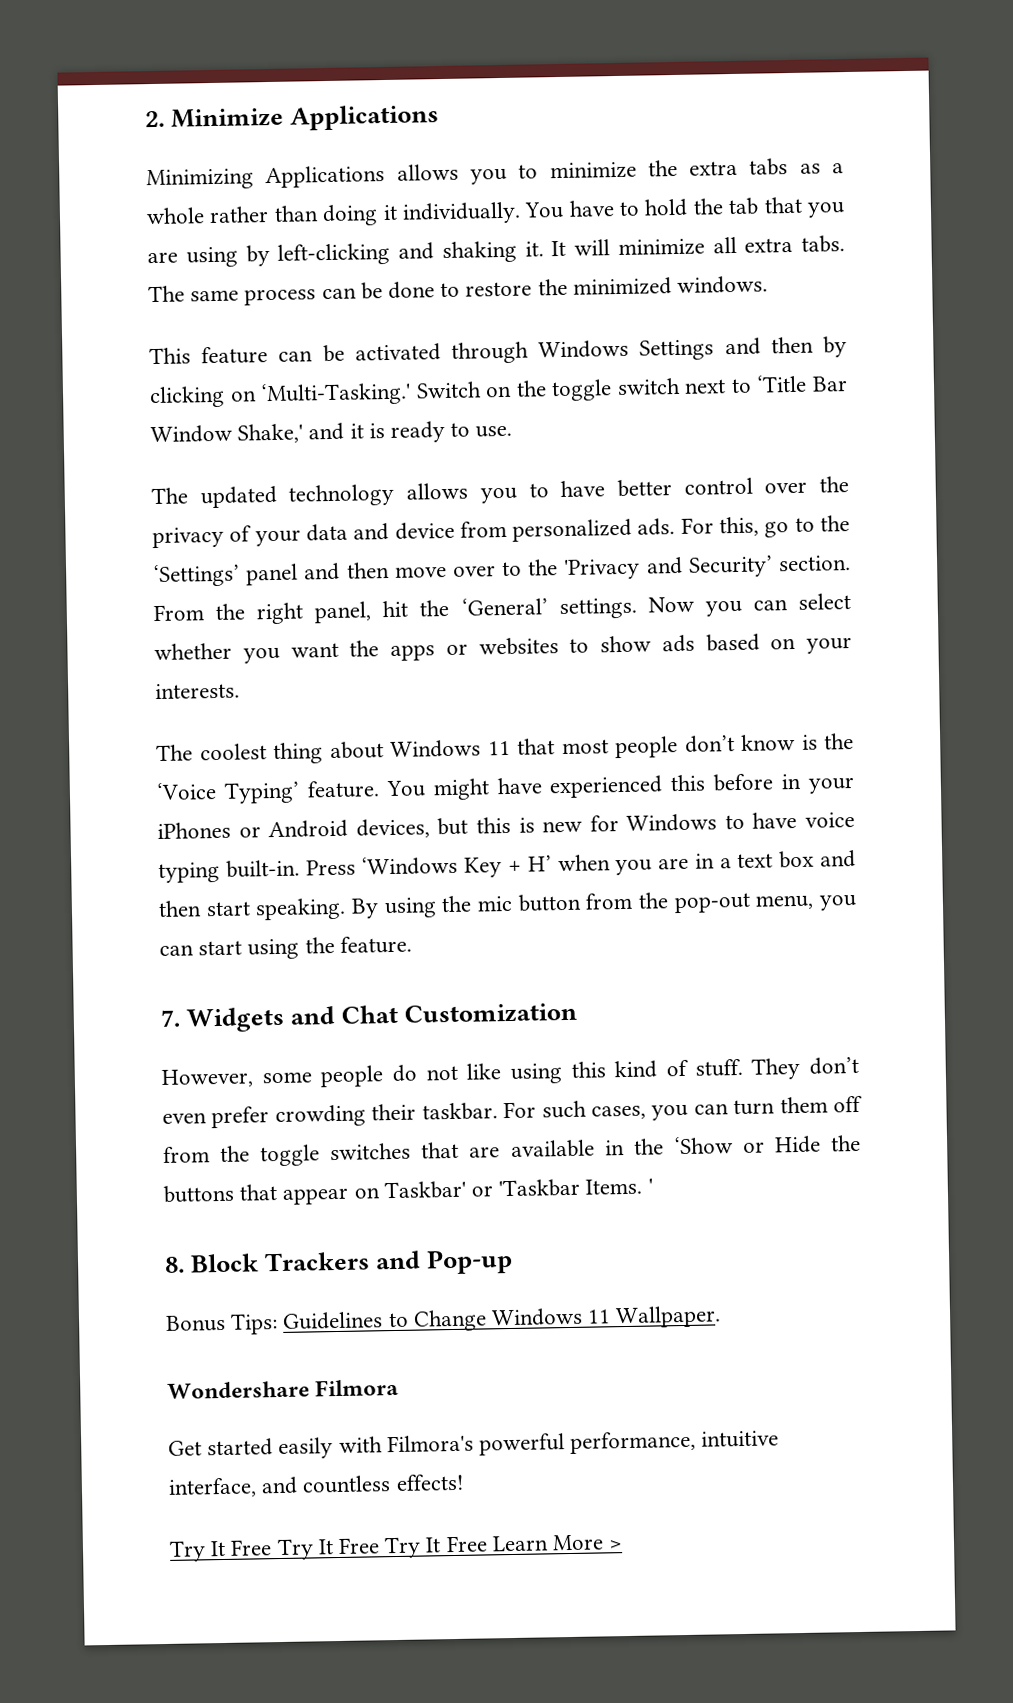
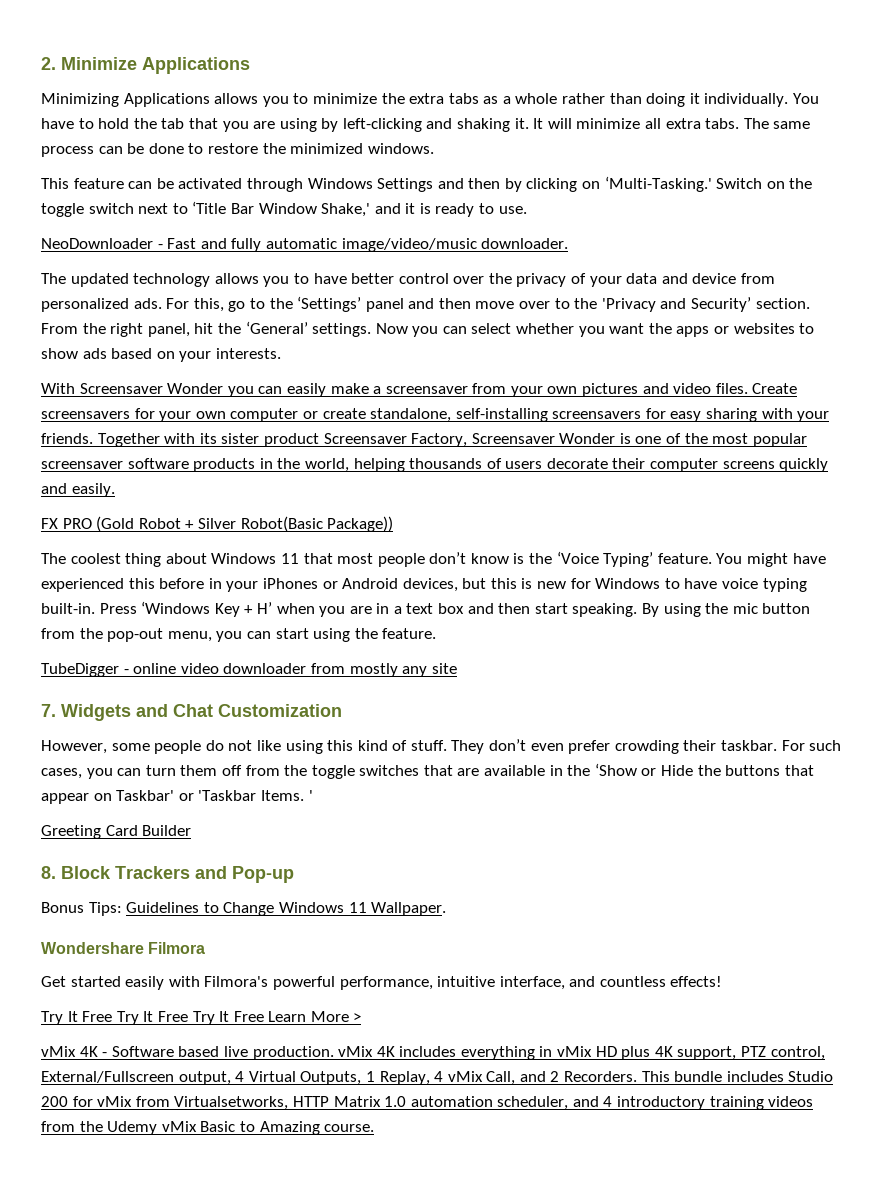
+ NeoDownloader - Fast and fully automatic image/video/music downloader.
+ With Screensaver Wonder you can easily make a screensaver from your own pictures and video files. Create screensavers for your own computer or create standalone, self-installing screensavers for easy sharing with your friends. Together with its sister product Screensaver Factory, Screensaver Wonder is one of the most popular screensaver software products in the world, helping thousands of users decorate their computer screens quickly and easily.
+ FX PRO (Gold Robot + Silver Robot(Basic Package))
+ TubeDigger - online video downloader from mostly any site
+ Greeting Card Builder
+ vMix 4K - Software based live production. vMix 4K includes everything in vMix HD plus 4K support, PTZ control, External/Fullscreen output, 4 Virtual Outputs, 1 Replay, 4 vMix Call, and 2 Recorders. This bundle includes Studio 200 for vMix from Virtualsetworks, HTTP Matrix 1.0 automation scheduler, and 4 introductory training videos from the Udemy vMix Basic to Amazing course.

